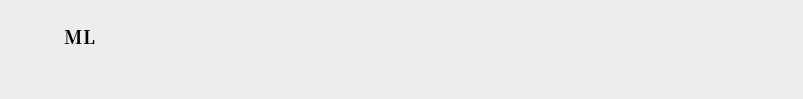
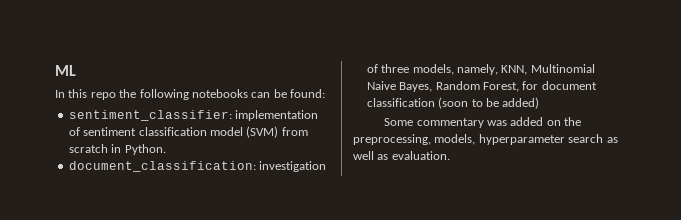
+ In this repo the following notebooks can be found:
+ sentiment_classifier: implementation of sentiment classification model (SVM) from scratch in Python.
+ document_classification: investigation of three models, namely, KNN, Multinomial Naive Bayes, Random Forest, for document classification (soon to be added)
+ Some commentary was added on the preprocessing, models, hyperparameter search as well as evaluation.

